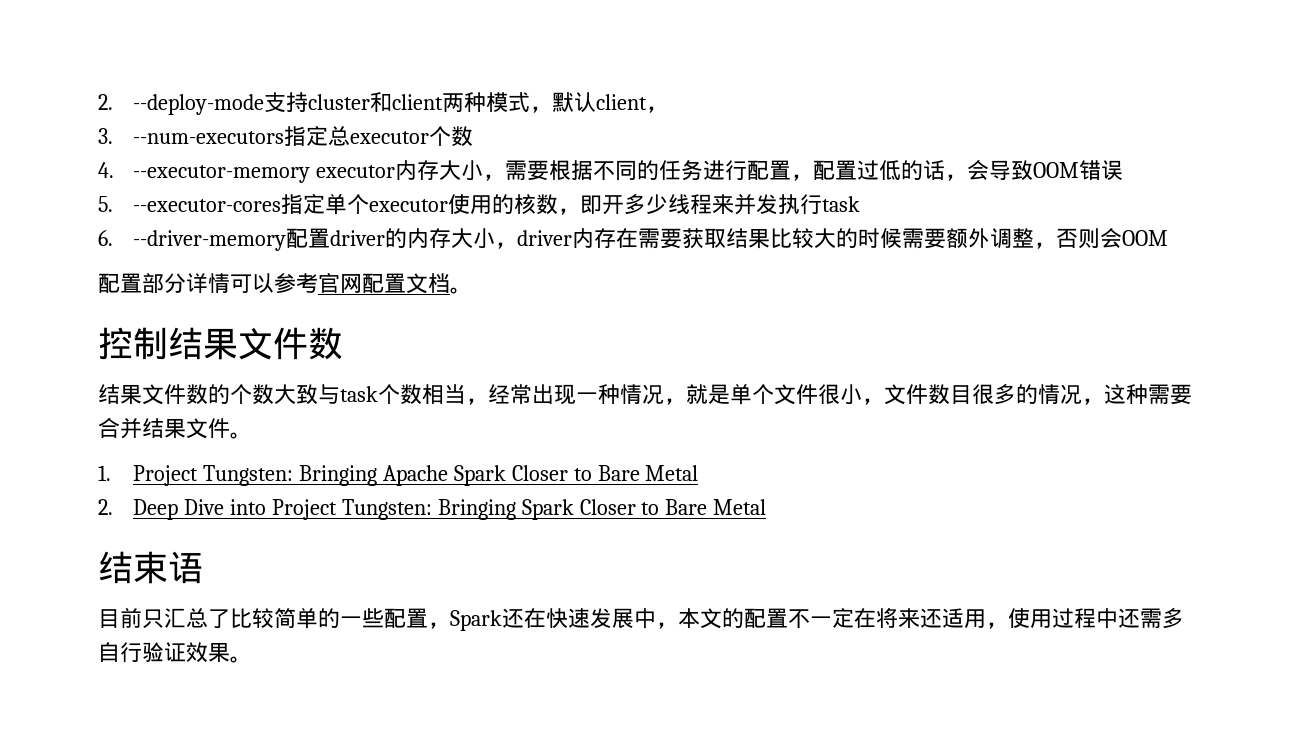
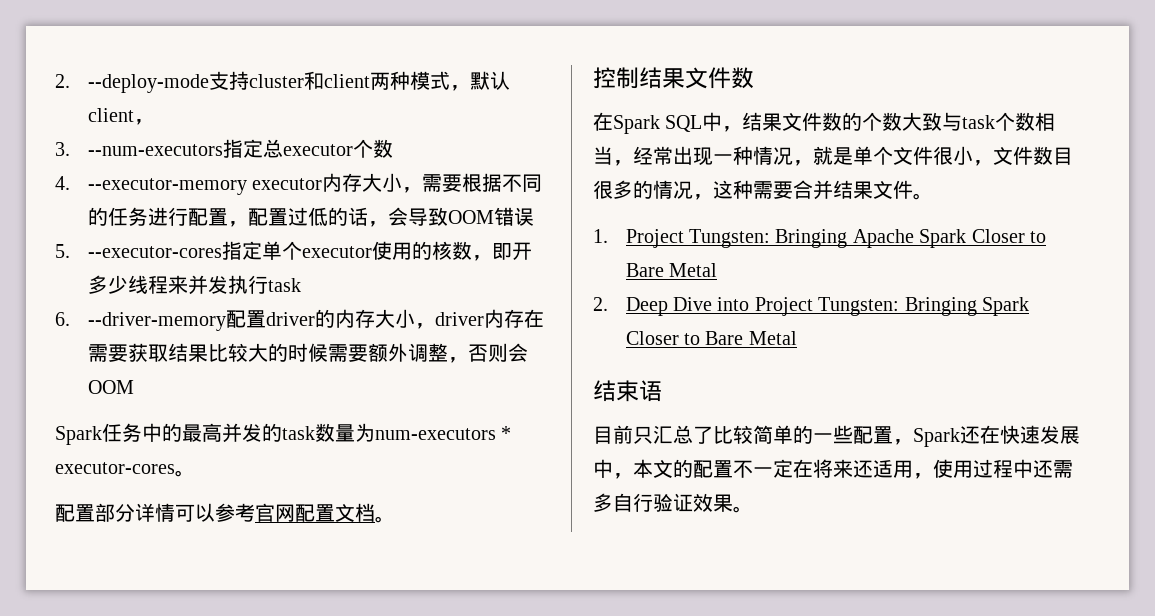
+ Spark任务中的最高并发的task数量为num-executors * executor-cores。
- 结果文件数的个数大致与task个数相当，经常出现一种情况，就是单个文件很小，文件数目很多的情况，这种需要合并结果文件。
+ 在Spark SQL中，结果文件数的个数大致与task个数相当，经常出现一种情况，就是单个文件很小，文件数目很多的情况，这种需要合并结果文件。

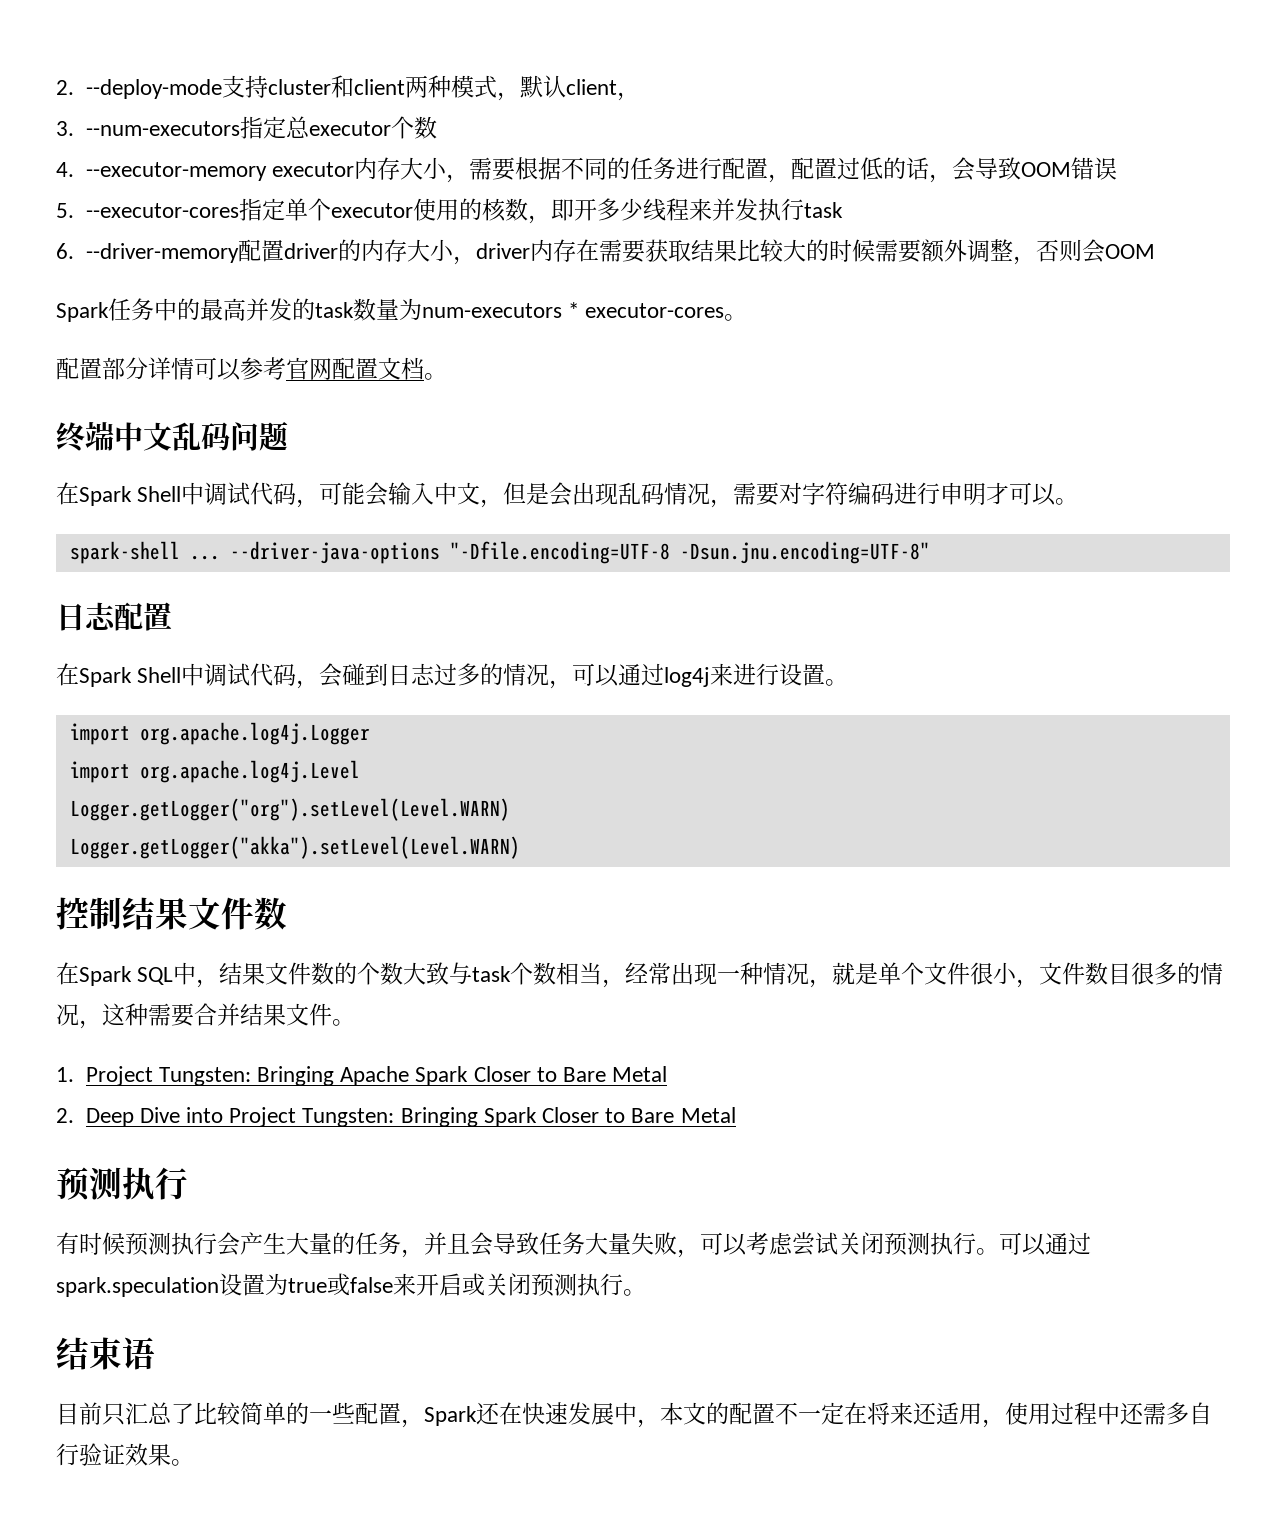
+ 终端中文乱码问题
+ 在Spark Shell中调试代码，可能会输入中文，但是会出现乱码情况，需要对字符编码进行申明才可以。
+ spark-shell ... --driver-java-options "-Dfile.encoding=UTF-8 -Dsun.jnu.encoding=UTF-8"
+ 日志配置
+ 在Spark Shell中调试代码，会碰到日志过多的情况，可以通过log4j来进行设置。
+ import org.apache.log4j.Logger
+ import org.apache.log4j.Level
+ Logger.getLogger("org").setLevel(Level.WARN)
+ Logger.getLogger("akka").setLevel(Level.WARN)
  2. Deep Dive into Project Tungsten: Bringing Spark Closer to Bare Metal
+ 预测执行
+ 有时候预测执行会产生大量的任务，并且会导致任务大量失败，可以考虑尝试关闭预测执行。可以通过spark.speculation设置为true或false来开启或关闭预测执行。

